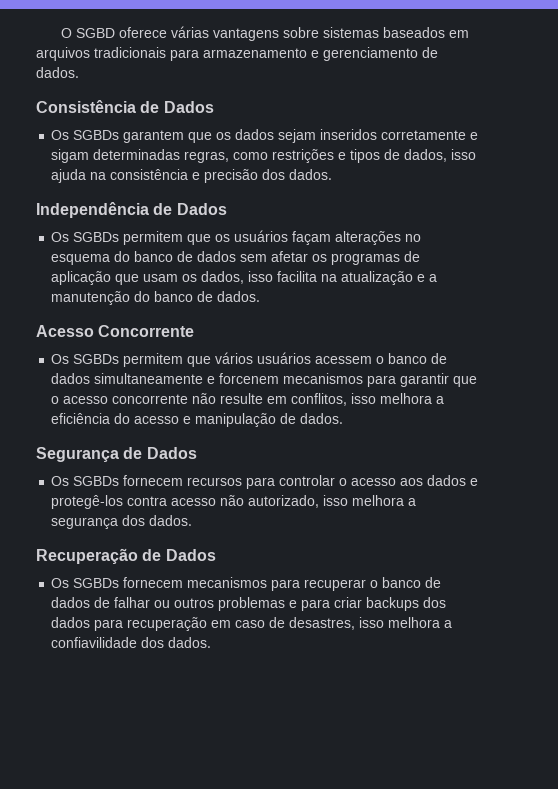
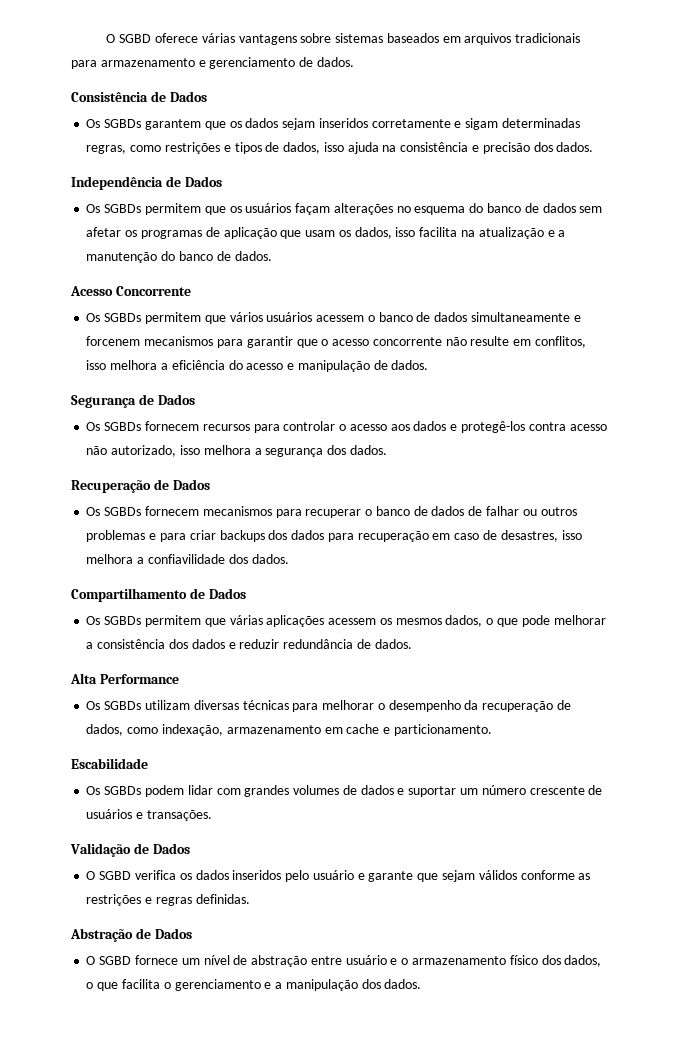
+ Compartilhamento de Dados
+ Os SGBDs permitem que várias aplicações acessem os mesmos dados, o que pode melhorar a consistência dos dados e reduzir redundância de dados.
+ Alta Performance
+ Os SGBDs utilizam diversas técnicas para melhorar o desempenho da recuperação de dados, como indexação, armazenamento em cache e particionamento.
+ Escabilidade
+ Os SGBDs podem lidar com grandes volumes de dados e suportar um número crescente de usuários e transações.
+ Validação de Dados
+ O SGBD verifica os dados inseridos pelo usuário e garante que sejam válidos conforme as restrições e regras definidas.
+ Abstração de Dados
+ O SGBD fornece um nível de abstração entre usuário e o armazenamento físico dos dados, o que facilita o gerenciamento e a manipulação dos dados.

